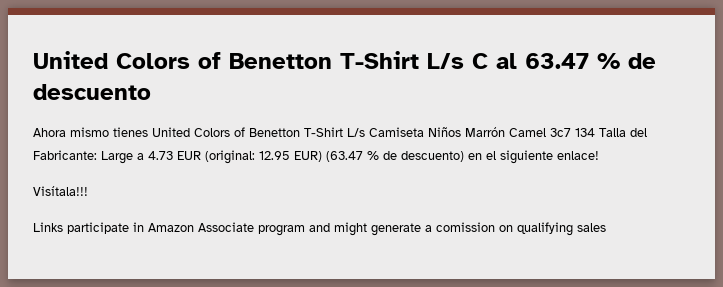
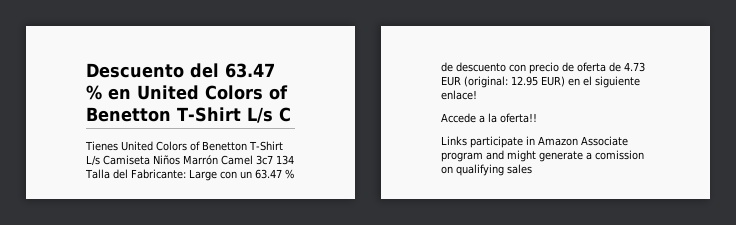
- United Colors of Benetton T-Shirt L/s C al 63.47 % de descuento
- Ahora mismo tienes United Colors of Benetton T-Shirt L/s Camiseta Niños Marrón Camel 3c7 134 Talla del Fabricante: Large a 4.73 EUR (original: 12.95 EUR) (63.47 % de descuento) en el siguiente enlace!
+ Descuento del 63.47 % en United Colors of Benetton T-Shirt L/s C
+ Tienes United Colors of Benetton T-Shirt L/s Camiseta Niños Marrón Camel 3c7 134 Talla del Fabricante: Large con un 63.47 % de descuento con precio de oferta de 4.73 EUR (original: 12.95 EUR) en el siguiente enlace!
- Visítala!!!
+ Accede a la oferta!!

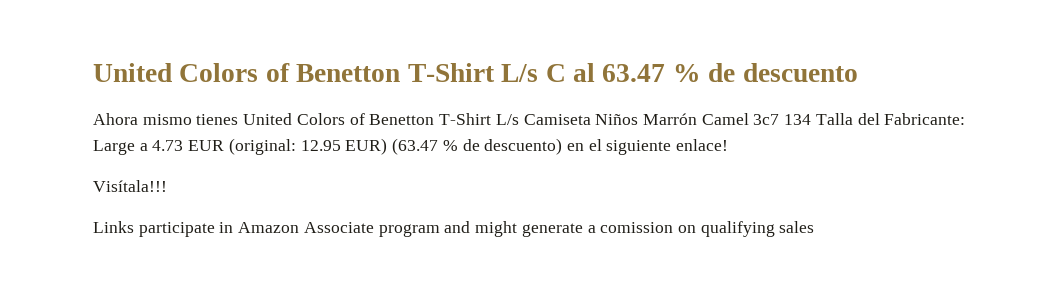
- Descuento del 63.47 % en United Colors of Benetton T-Shirt L/s C
- Tienes United Colors of Benetton T-Shirt L/s Camiseta Niños Marrón Camel 3c7 134 Talla del Fabricante: Large con un 63.47 % de descuento con precio de oferta de 4.73 EUR (original: 12.95 EUR) en el siguiente enlace!
+ United Colors of Benetton T-Shirt L/s C al 63.47 % de descuento
+ Ahora mismo tienes United Colors of Benetton T-Shirt L/s Camiseta Niños Marrón Camel 3c7 134 Talla del Fabricante: Large a 4.73 EUR (original: 12.95 EUR) (63.47 % de descuento) en el siguiente enlace!
- Accede a la oferta!!
+ Visítala!!!

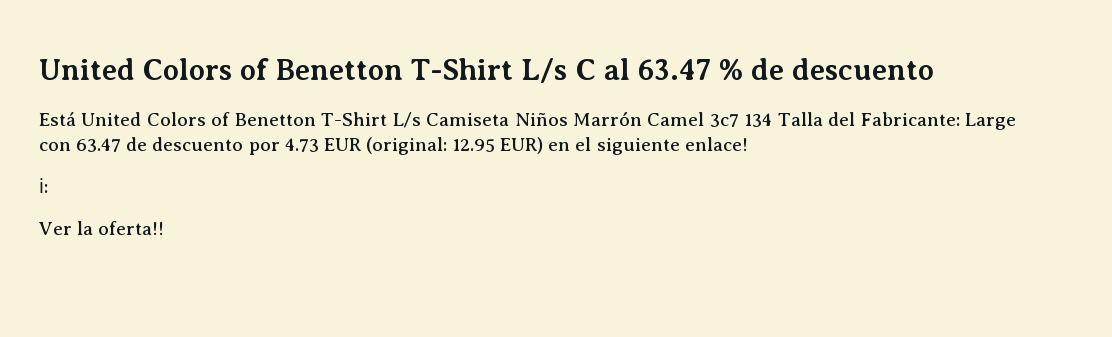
- Ahora mismo tienes United Colors of Benetton T-Shirt L/s Camiseta Niños Marrón Camel 3c7 134 Talla del Fabricante: Large a 4.73 EUR (original: 12.95 EUR) (63.47 % de descuento) en el siguiente enlace!
+ Está United Colors of Benetton T-Shirt L/s Camiseta Niños Marrón Camel 3c7 134 Talla del Fabricante: Large con 63.47 de descuento por 4.73 EUR (original: 12.95 EUR) en el siguiente enlace!
- Visítala!!!
- Links participate in Amazon Associate program and might generate a comission on qualifying sales
+ ℹ:
+ Ver la oferta!!

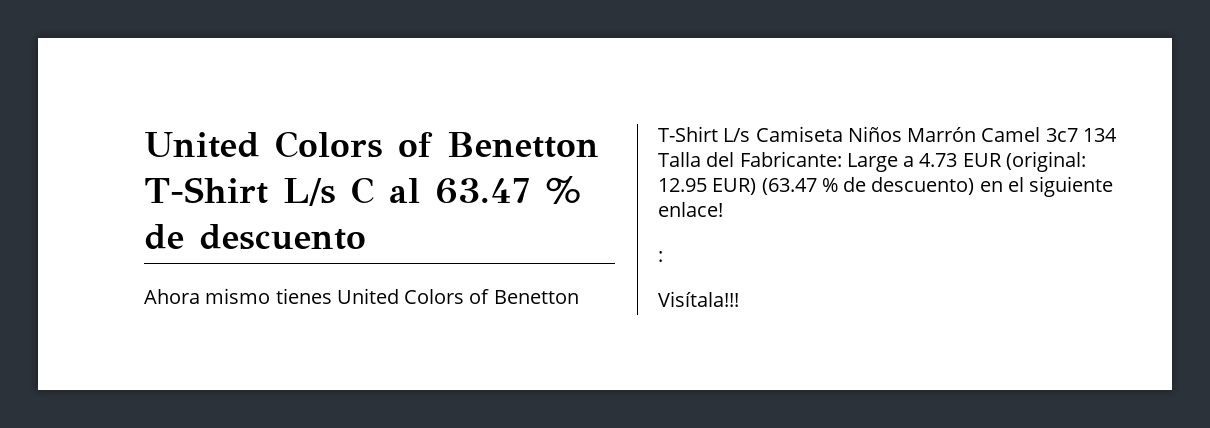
- Está United Colors of Benetton T-Shirt L/s Camiseta Niños Marrón Camel 3c7 134 Talla del Fabricante: Large con 63.47 de descuento por 4.73 EUR (original: 12.95 EUR) en el siguiente enlace!
+ Ahora mismo tienes United Colors of Benetton T-Shirt L/s Camiseta Niños Marrón Camel 3c7 134 Talla del Fabricante: Large a 4.73 EUR (original: 12.95 EUR) (63.47 % de descuento) en el siguiente enlace!
- ℹ:
- Ver la oferta!!
+ :
+ Visítala!!!

